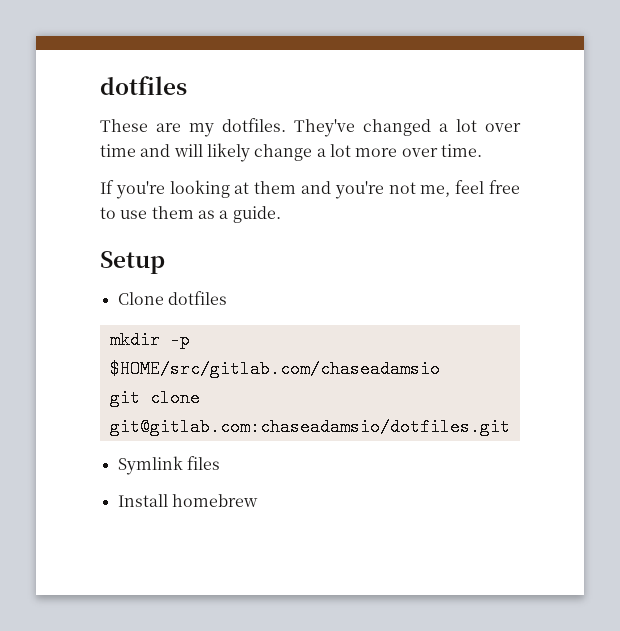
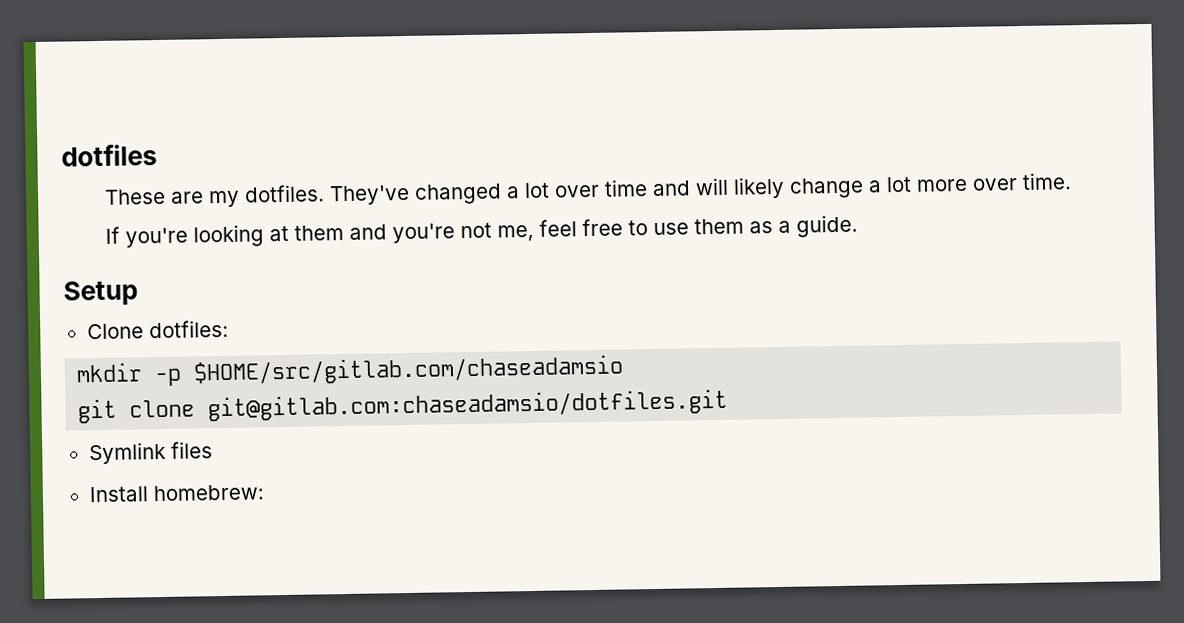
- Clone dotfiles
+ Clone dotfiles:
- Install homebrew
+ Install homebrew:

